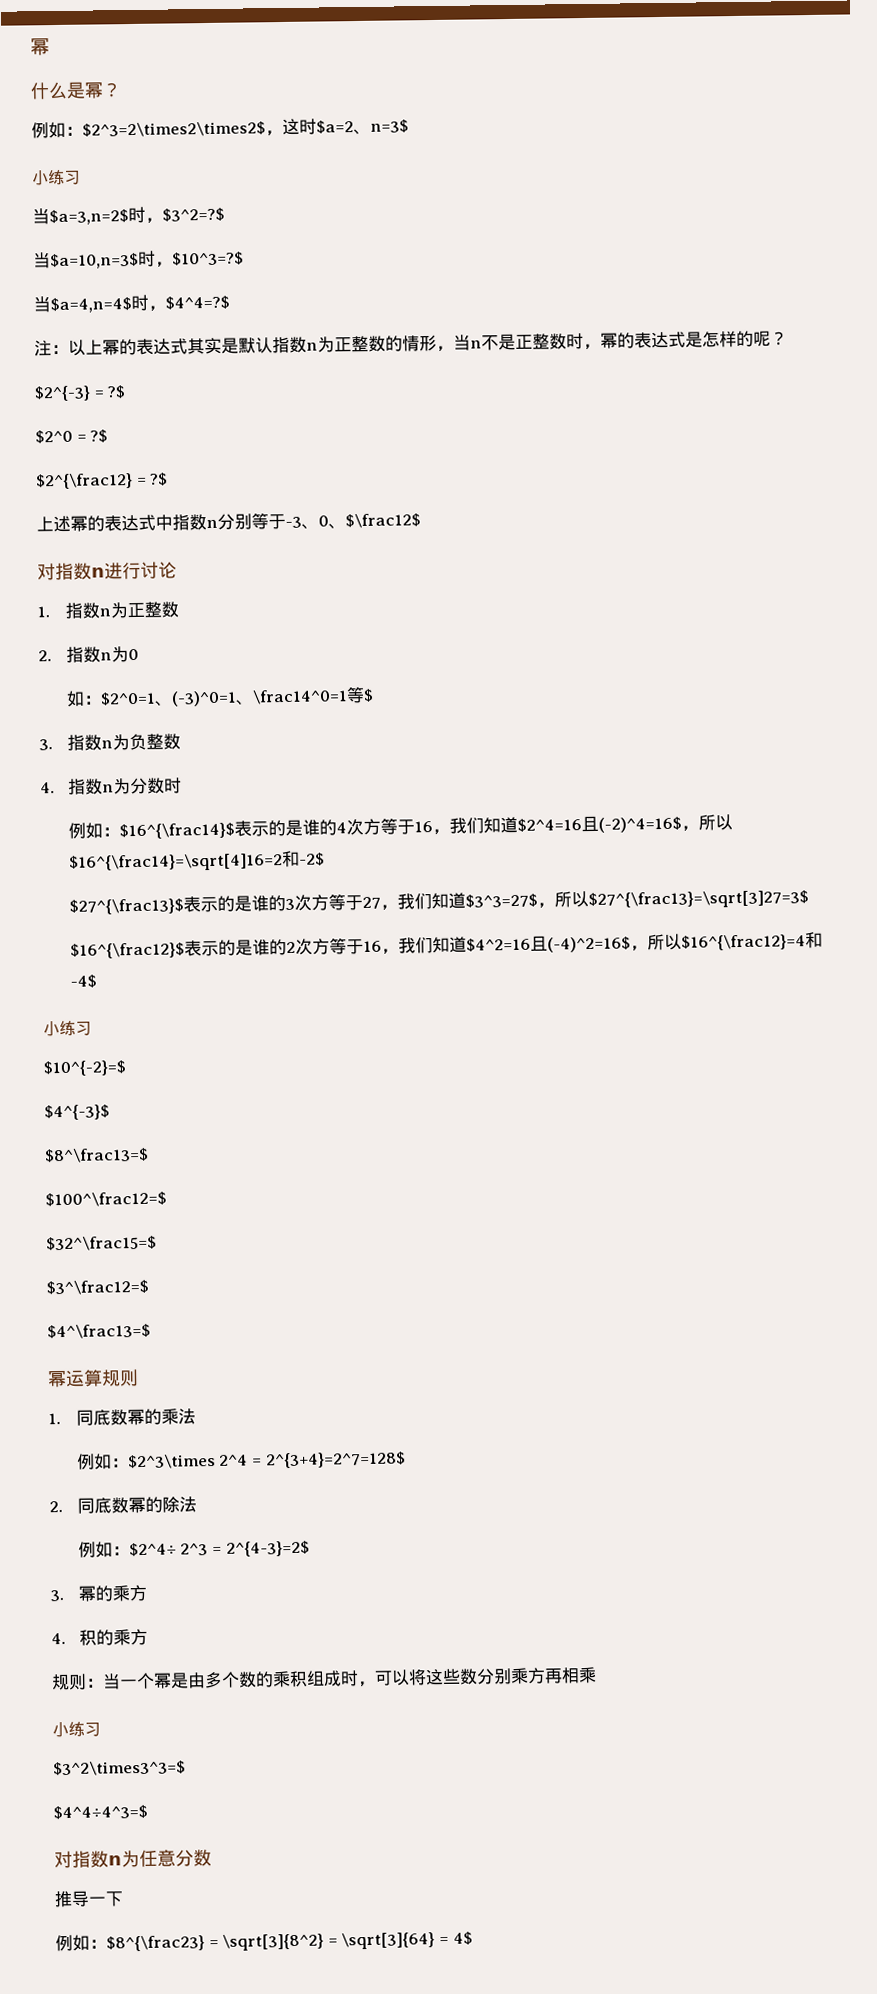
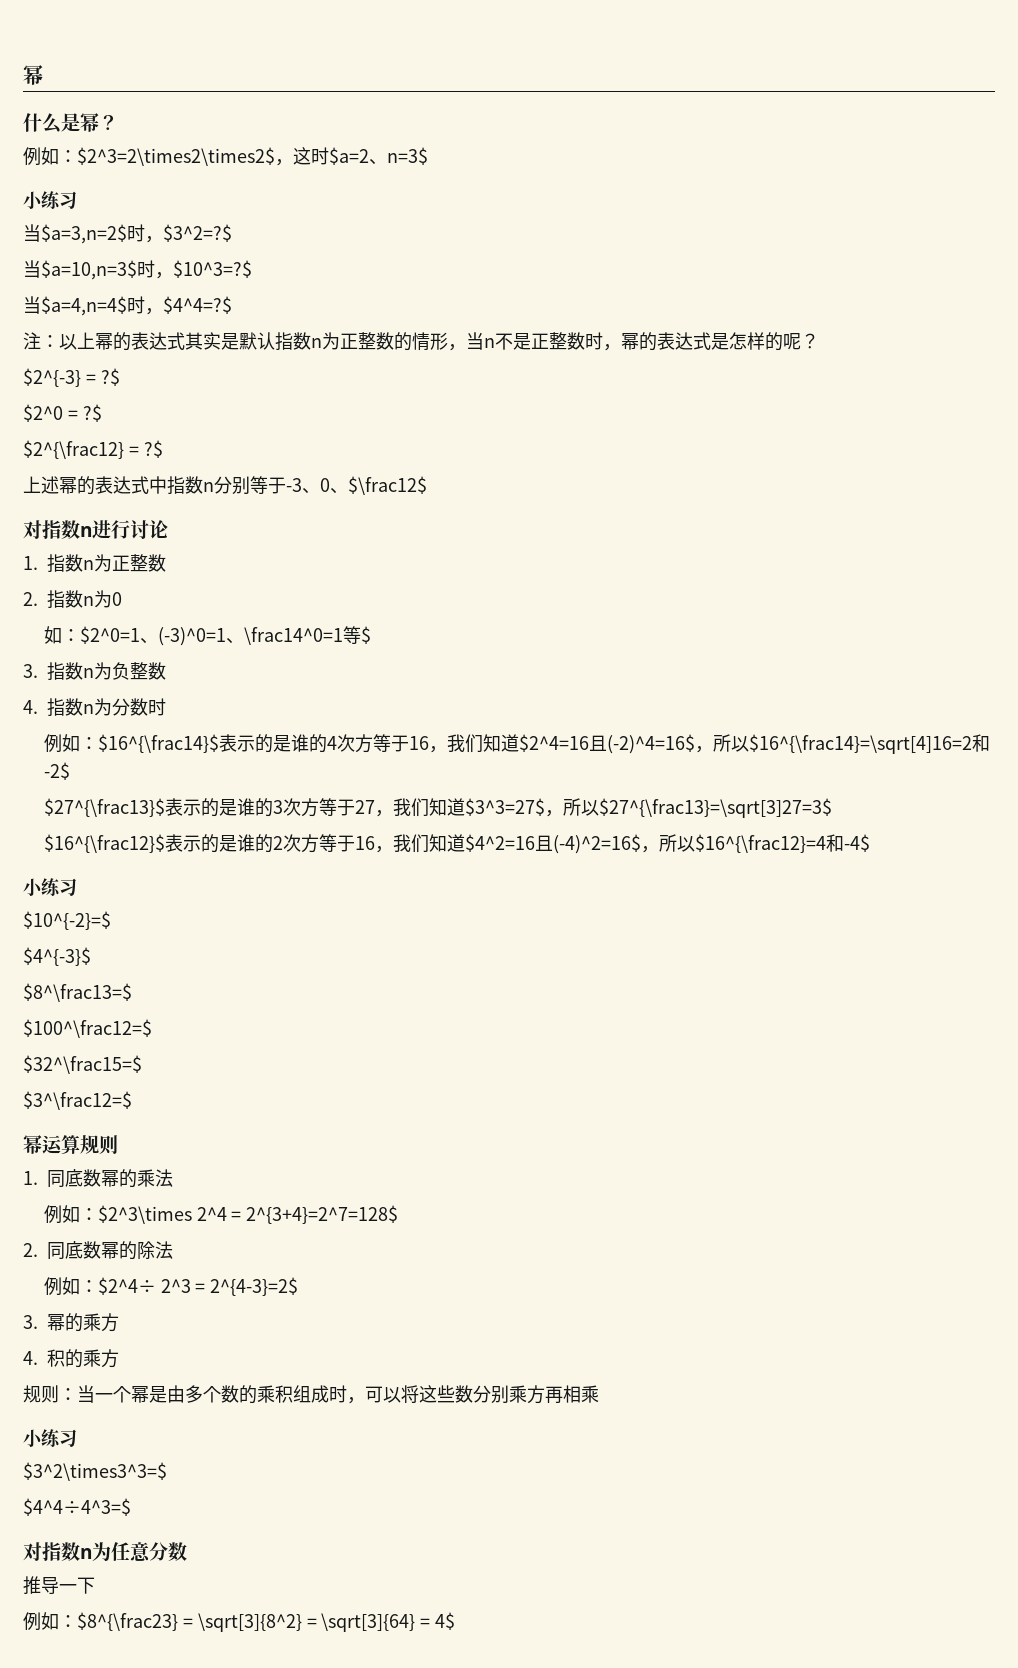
- $4^\frac13=$

